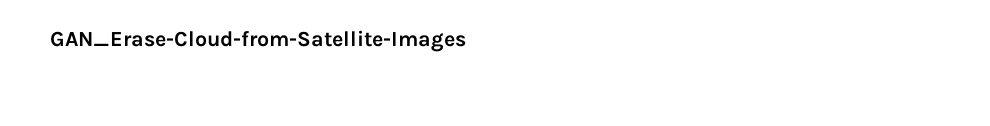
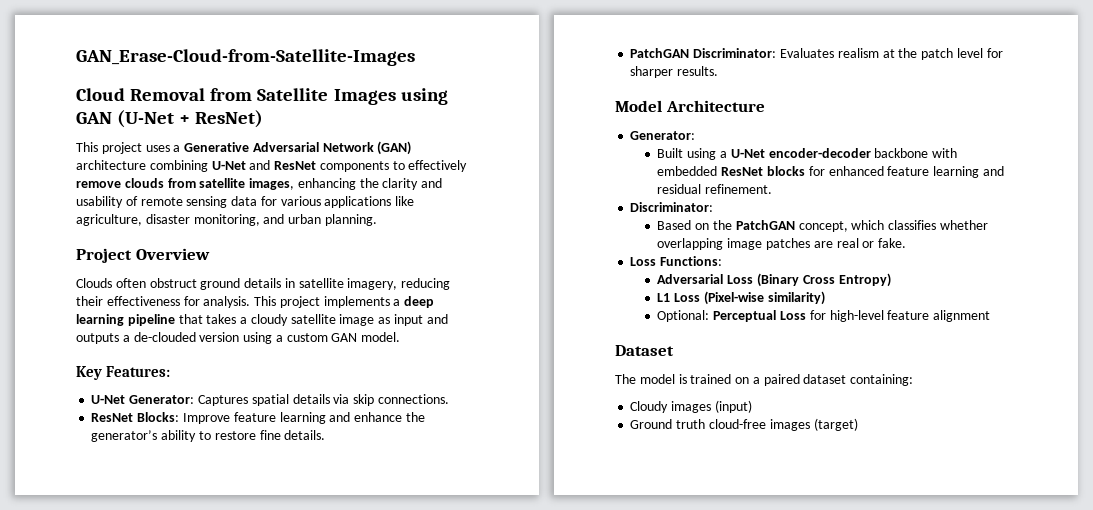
+ Cloud Removal from Satellite Images using GAN (U-Net + ResNet)
+ This project uses a Generative Adversarial Network (GAN) architecture combining U-Net and ResNet components to effectively remove clouds from satellite images, enhancing the clarity and usability of remote sensing data for various applications like agriculture, disaster monitoring, and urban planning.
+ Project Overview
+ Clouds often obstruct ground details in satellite imagery, reducing their effectiveness for analysis. This project implements a deep learning pipeline that takes a cloudy satellite image as input and outputs a de-clouded version using a custom GAN model.
+ Key Features:
+ U-Net Generator: Captures spatial details via skip connections.
+ ResNet Blocks: Improve feature learning and enhance the generator’s ability to restore fine details.
+ PatchGAN Discriminator: Evaluates realism at the patch level for sharper results.
+ Model Architecture
+ Generator:
+ Built using a U-Net encoder-decoder backbone with embedded ResNet blocks for enhanced feature learning and residual refinement.
+ Discriminator:
+ Based on the PatchGAN concept, which classifies whether overlapping image patches are real or fake.
+ Loss Functions:
+ Adversarial Loss (Binary Cross Entropy)
+ L1 Loss (Pixel-wise similarity)
+ Optional: Perceptual Loss for high-level feature alignment
+ Dataset
+ The model is trained on a paired dataset containing:
+ Cloudy images (input)
+ Ground truth cloud-free images (target)

